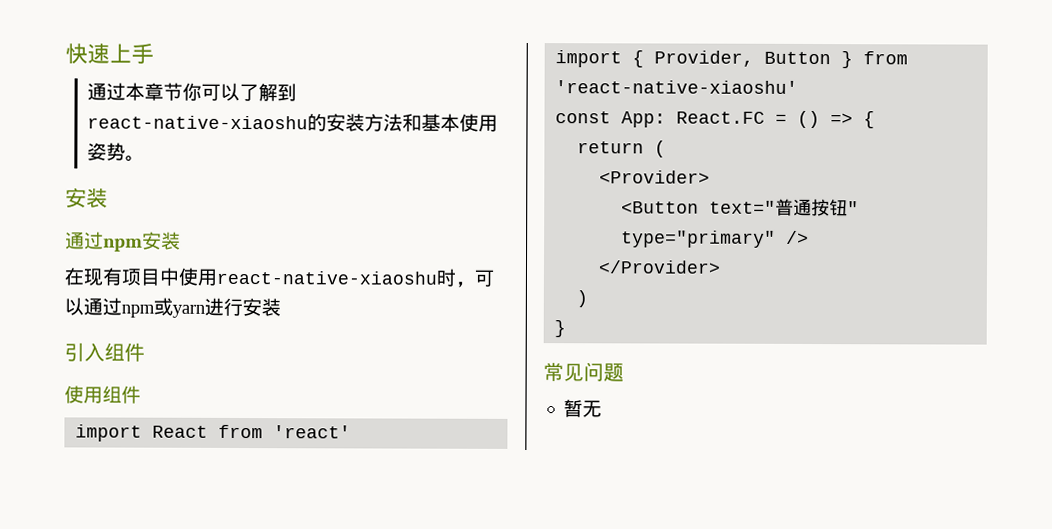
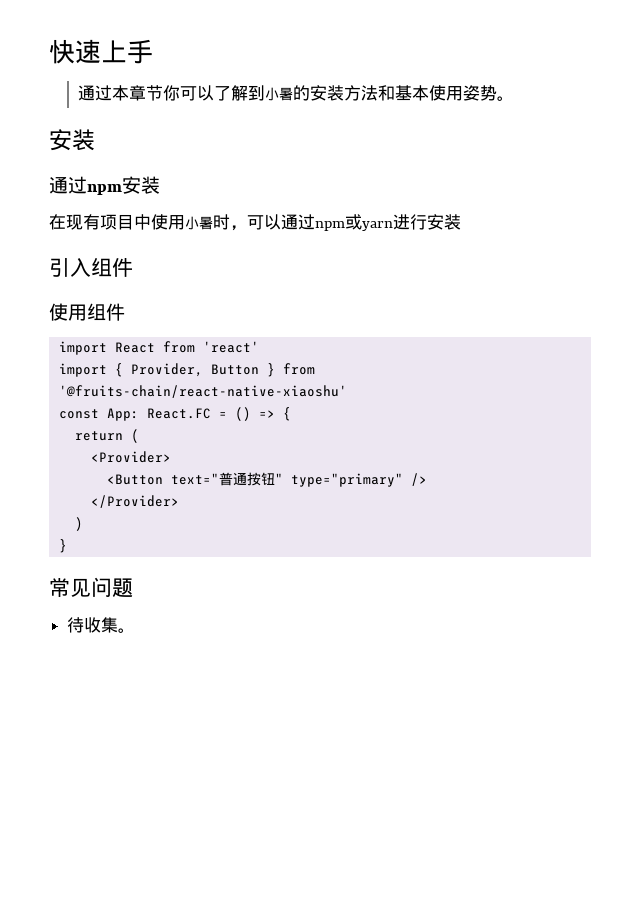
- 通过本章节你可以了解到react-native-xiaoshu的安装方法和基本使用姿势。
+ 通过本章节你可以了解到小暑的安装方法和基本使用姿势。
- 在现有项目中使用react-native-xiaoshu时，可以通过npm或yarn进行安装
+ 在现有项目中使用小暑时，可以通过npm或yarn进行安装
- import { Provider, Button } from 'react-native-xiaoshu'
+ import { Provider, Button } from '@fruits-chain/react-native-xiaoshu'
- 暂无
+ 待收集。

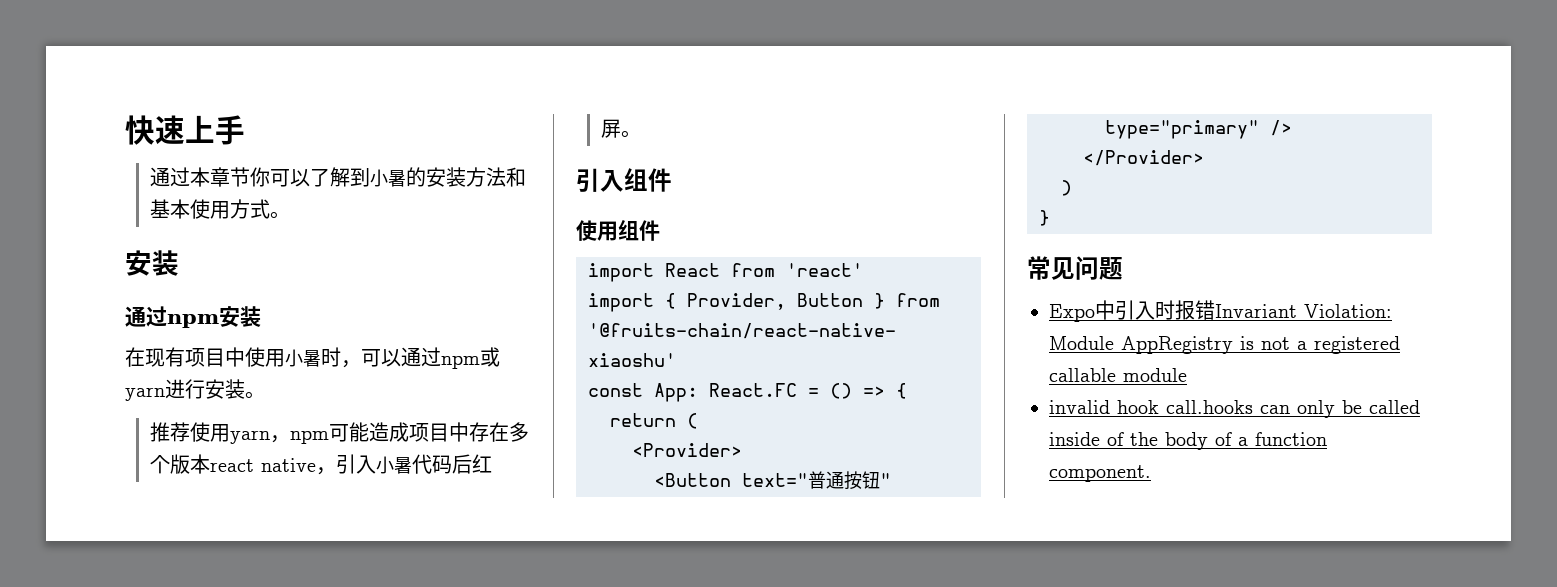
- 通过本章节你可以了解到小暑的安装方法和基本使用姿势。
+ 通过本章节你可以了解到小暑的安装方法和基本使用方式。
- 在现有项目中使用小暑时，可以通过npm或yarn进行安装
+ 在现有项目中使用小暑时，可以通过npm或yarn进行安装。
+ 推荐使用yarn，npm可能造成项目中存在多个版本react native，引入小暑代码后红屏。
- 待收集。
+ Expo中引入时报错Invariant Violation: Module AppRegistry is not a registered callable module
+ invalid hook call.hooks can only be called inside of the body of a function component.

